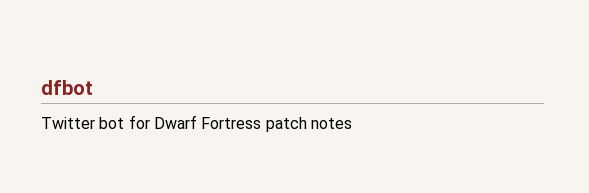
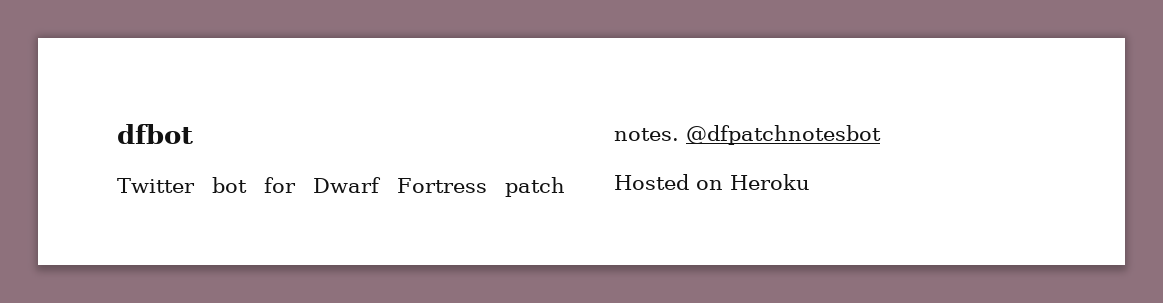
- Twitter bot for Dwarf Fortress patch notes
+ Twitter bot for Dwarf Fortress patch notes. @dfpatchnotesbot
+ Hosted on Heroku

